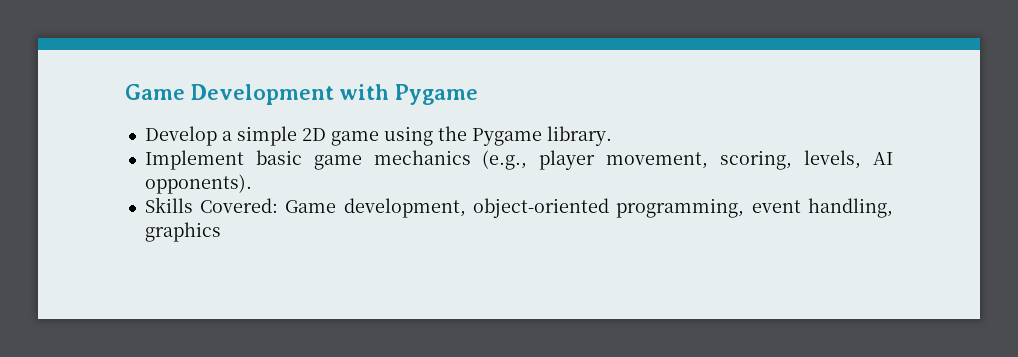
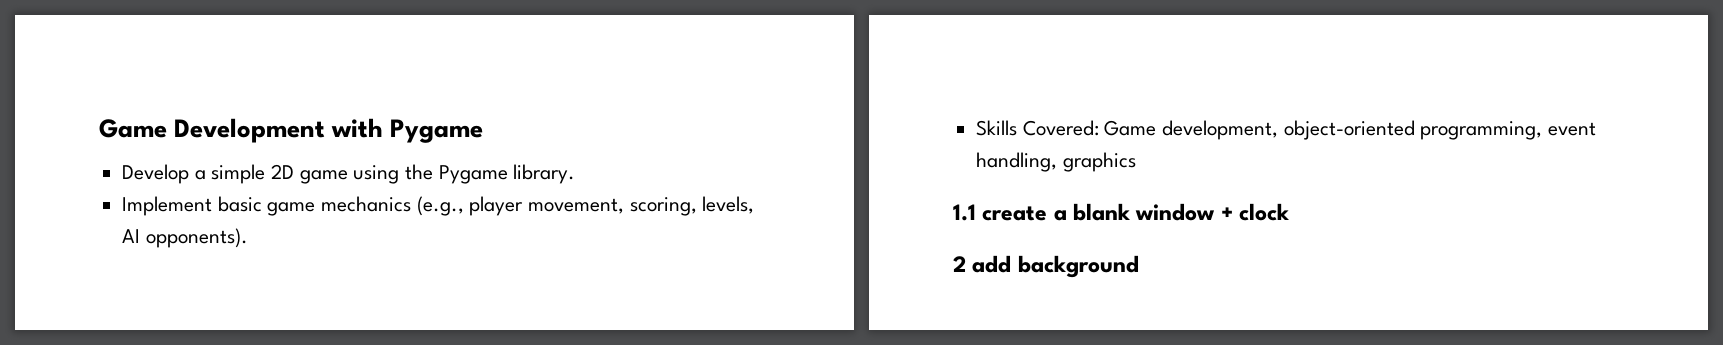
+ 1.1 create a blank window + clock
+ 2 add background

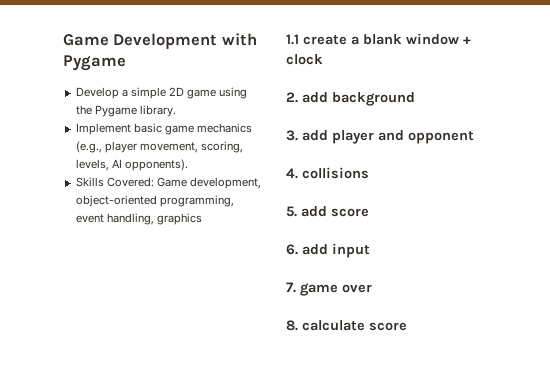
- 2 add background
+ 2. add background
+ 3. add player and opponent
+ 4. collisions
+ 5. add score
+ 6. add input
+ 7. game over
+ 8. calculate score

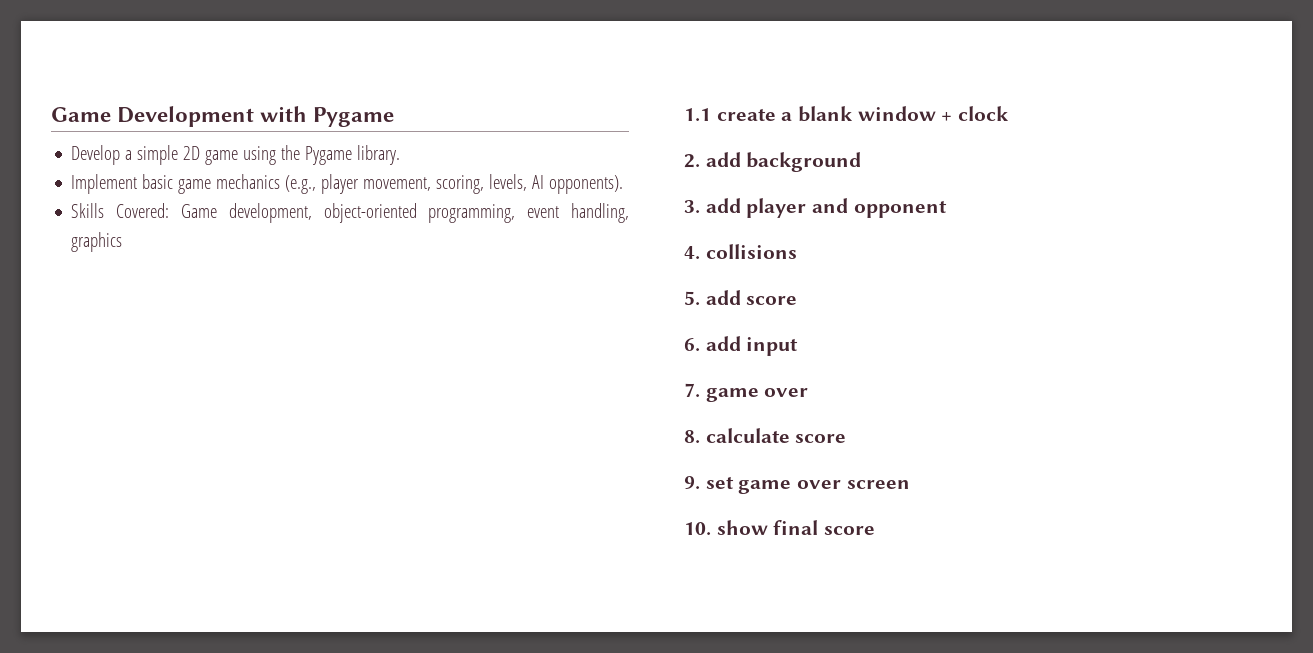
+ 9. set game over screen
+ 10. show final score

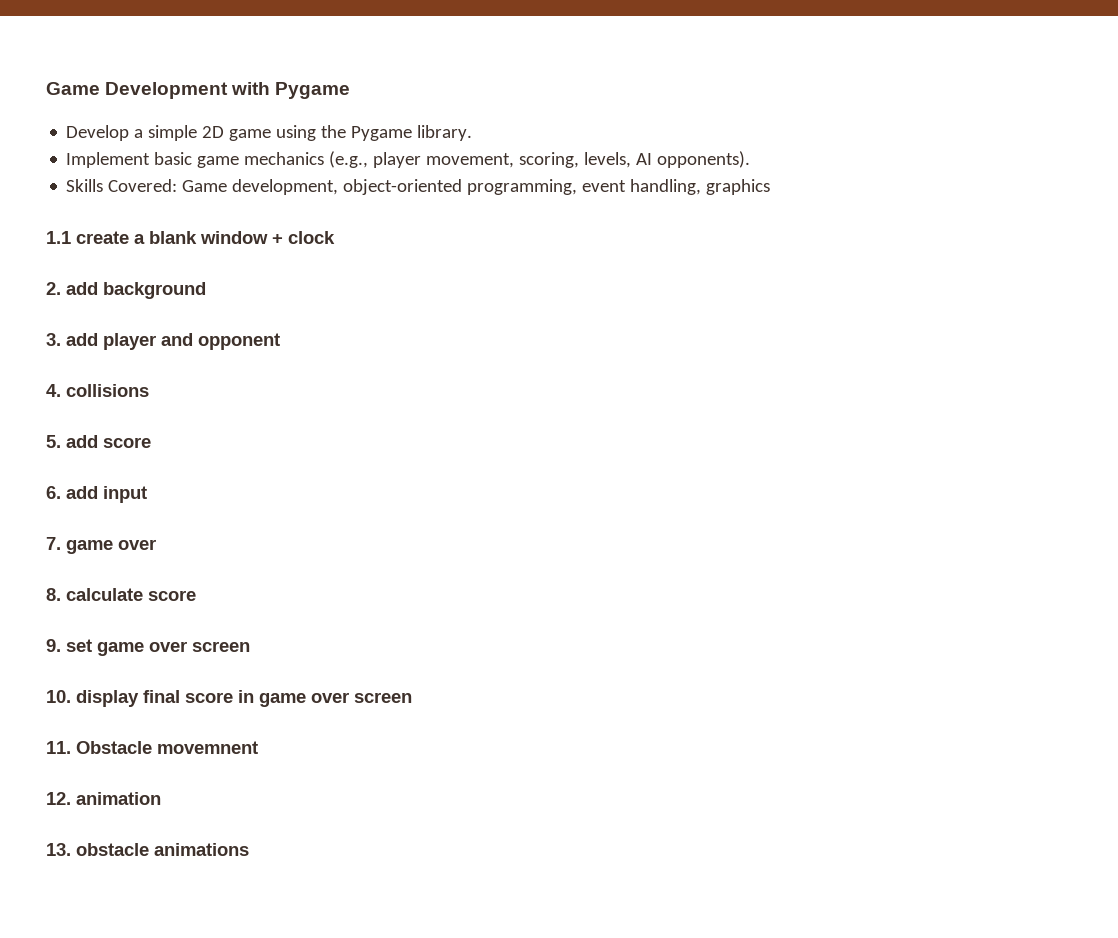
- 10. show final score
+ 10. display final score in game over screen
+ 11. Obstacle movemnent
+ 12. animation
+ 13. obstacle animations

